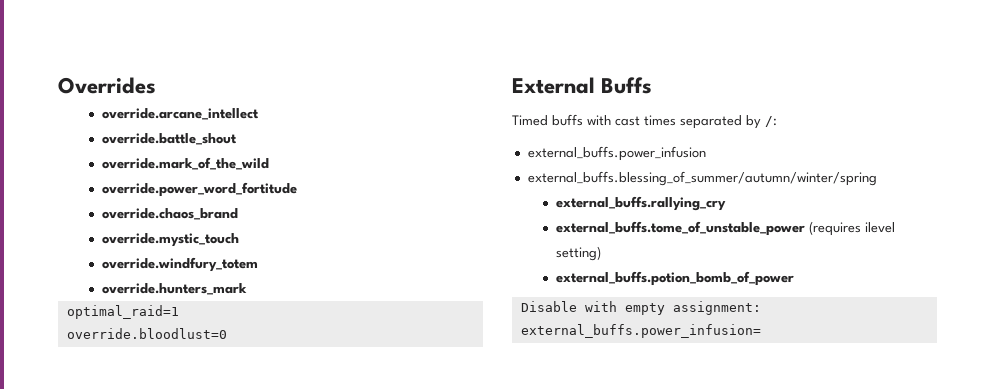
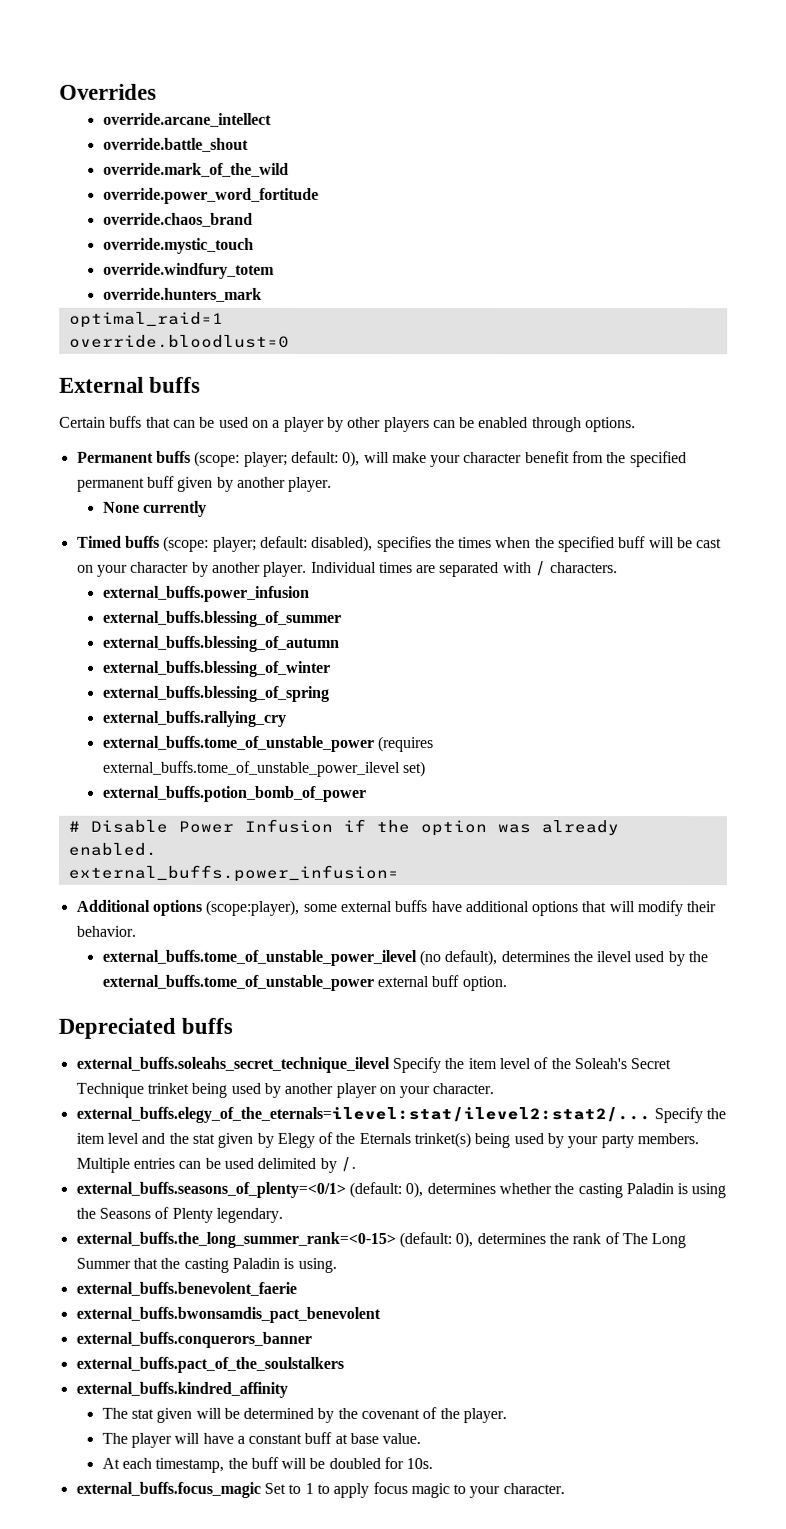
- External Buffs
- Timed buffs with cast times separated by /:
+ External buffs
+ Certain buffs that can be used on a player by other players can be enabled through options.
+ Permanent buffs (scope: player; default: 0), will make your character benefit from the specified permanent buff given by another player.
+ None currently
+ Timed buffs (scope: player; default: disabled), specifies the times when the specified buff will be cast on your character by another player. Individual times are separated with / characters.
  external_buffs.power_infusion
- external_buffs.blessing_of_summer/autumn/winter/spring
+ external_buffs.blessing_of_summer
+ external_buffs.blessing_of_autumn
+ external_buffs.blessing_of_winter
+ external_buffs.blessing_of_spring
- external_buffs.tome_of_unstable_power (requires ilevel setting)
+ external_buffs.tome_of_unstable_power (requires external_buffs.tome_of_unstable_power_ilevel set)
- Disable with empty assignment: external_buffs.power_infusion=
+ # Disable Power Infusion if the option was already enabled.
+ external_buffs.power_infusion=
+ Additional options (scope:player), some external buffs have additional options that will modify their behavior.
+ external_buffs.tome_of_unstable_power_ilevel (no default), determines the ilevel used by the external_buffs.tome_of_unstable_power external buff option.
+ Depreciated buffs
+ external_buffs.soleahs_secret_technique_ilevel Specify the item level of the Soleah's Secret Technique trinket being used by another player on your character.
+ external_buffs.elegy_of_the_eternals=ilevel:stat/ilevel2:stat2/... Specify the item level and the stat given by Elegy of the Eternals trinket(s) being used by your party members. Multiple entries can be used delimited by /.
+ external_buffs.seasons_of_plenty=<0/1> (default: 0), determines whether the casting Paladin is using the Seasons of Plenty legendary.
+ external_buffs.the_long_summer_rank=<0-15> (default: 0), determines the rank of The Long Summer that the casting Paladin is using.
+ external_buffs.benevolent_faerie
+ external_buffs.bwonsamdis_pact_benevolent
+ external_buffs.conquerors_banner
+ external_buffs.pact_of_the_soulstalkers
+ external_buffs.kindred_affinity
+ The stat given will be determined by the covenant of the player.
+ The player will have a constant buff at base value.
+ At each timestamp, the buff will be doubled for 10s.
+ external_buffs.focus_magic Set to 1 to apply focus magic to your character.

